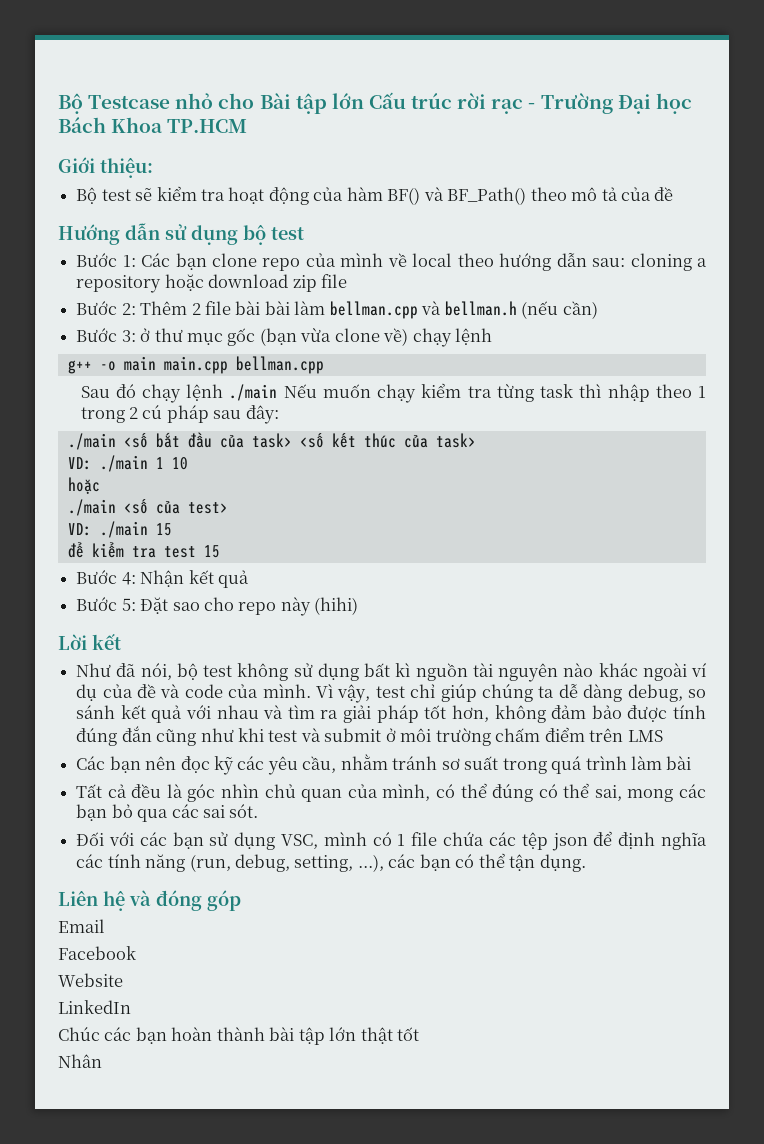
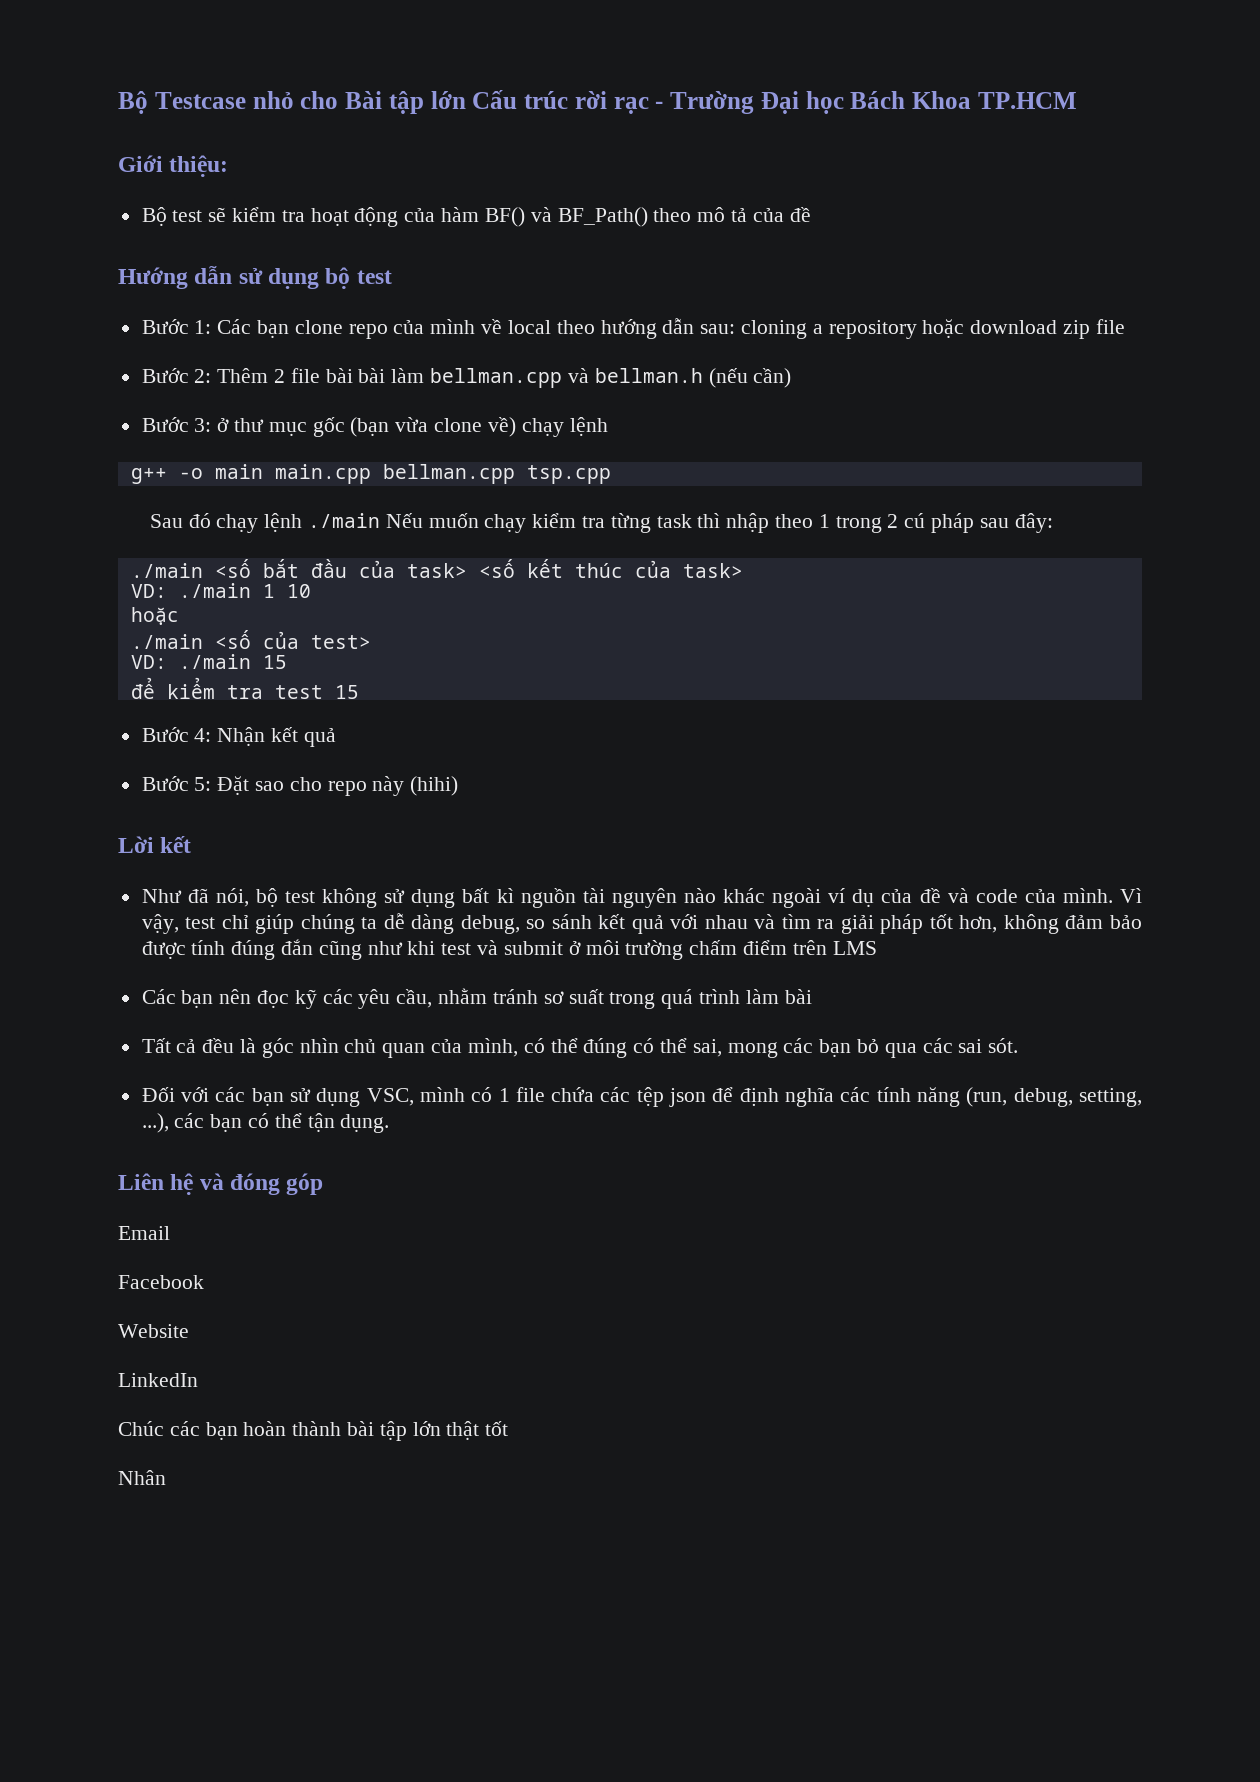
- g++ -o main main.cpp bellman.cpp
+ g++ -o main main.cpp bellman.cpp tsp.cpp

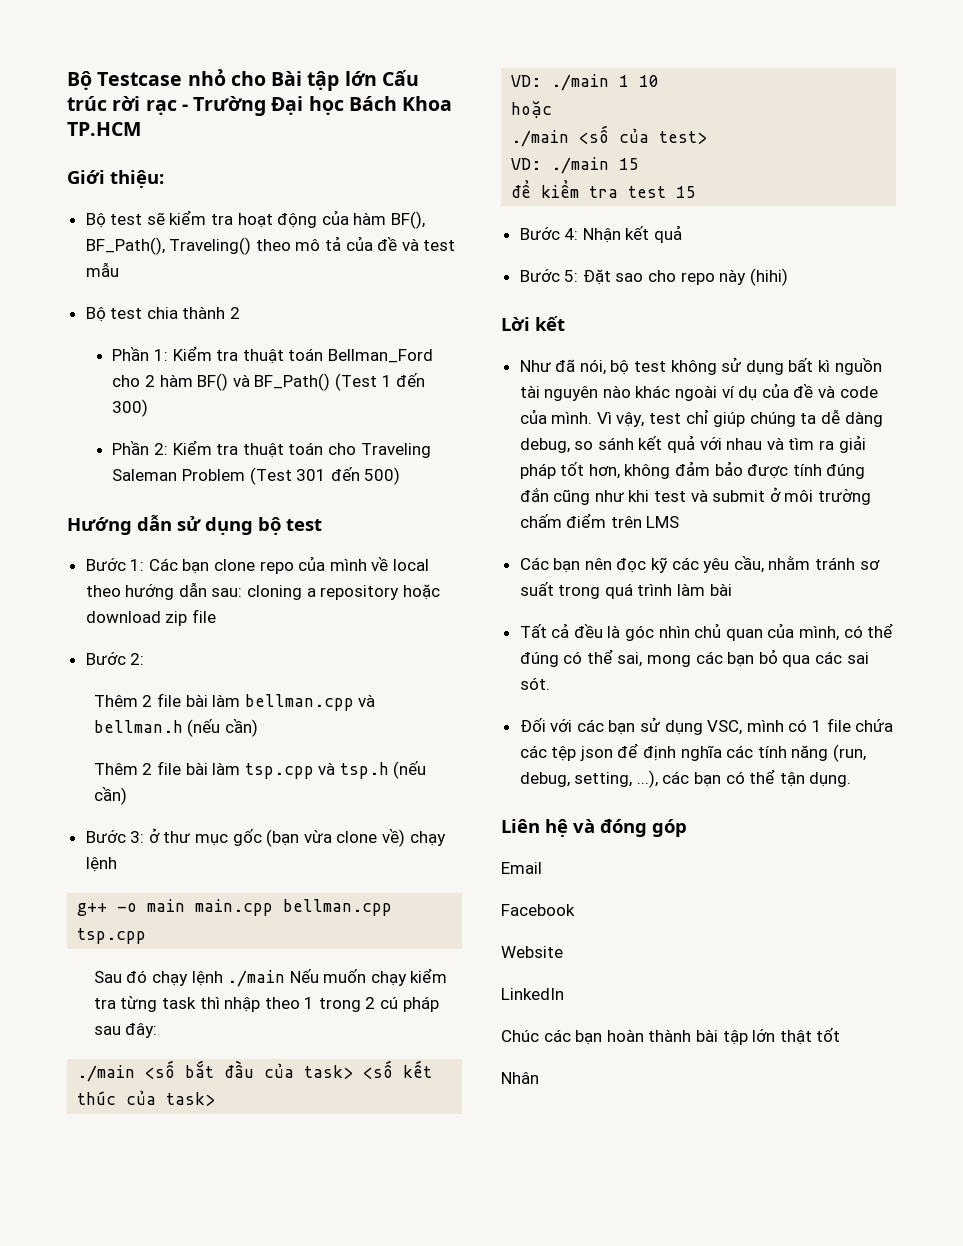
- Bộ test sẽ kiểm tra hoạt động của hàm BF() và BF_Path() theo mô tả của đề
+ Bộ test sẽ kiểm tra hoạt động của hàm BF(), BF_Path(), Traveling() theo mô tả của đề và test mẫu
+ Bộ test chia thành 2
+ Phần 1: Kiểm tra thuật toán Bellman_Ford cho 2 hàm BF() và BF_Path() (Test 1 đến 300)
+ Phần 2: Kiểm tra thuật toán cho Traveling Saleman Problem (Test 301 đến 500)
- Bước 2: Thêm 2 file bài bài làm bellman.cpp và bellman.h (nếu cần)
+ Bước 2:
+ Thêm 2 file bài làm bellman.cpp và bellman.h (nếu cần)
+ Thêm 2 file bài làm tsp.cpp và tsp.h (nếu cần)

